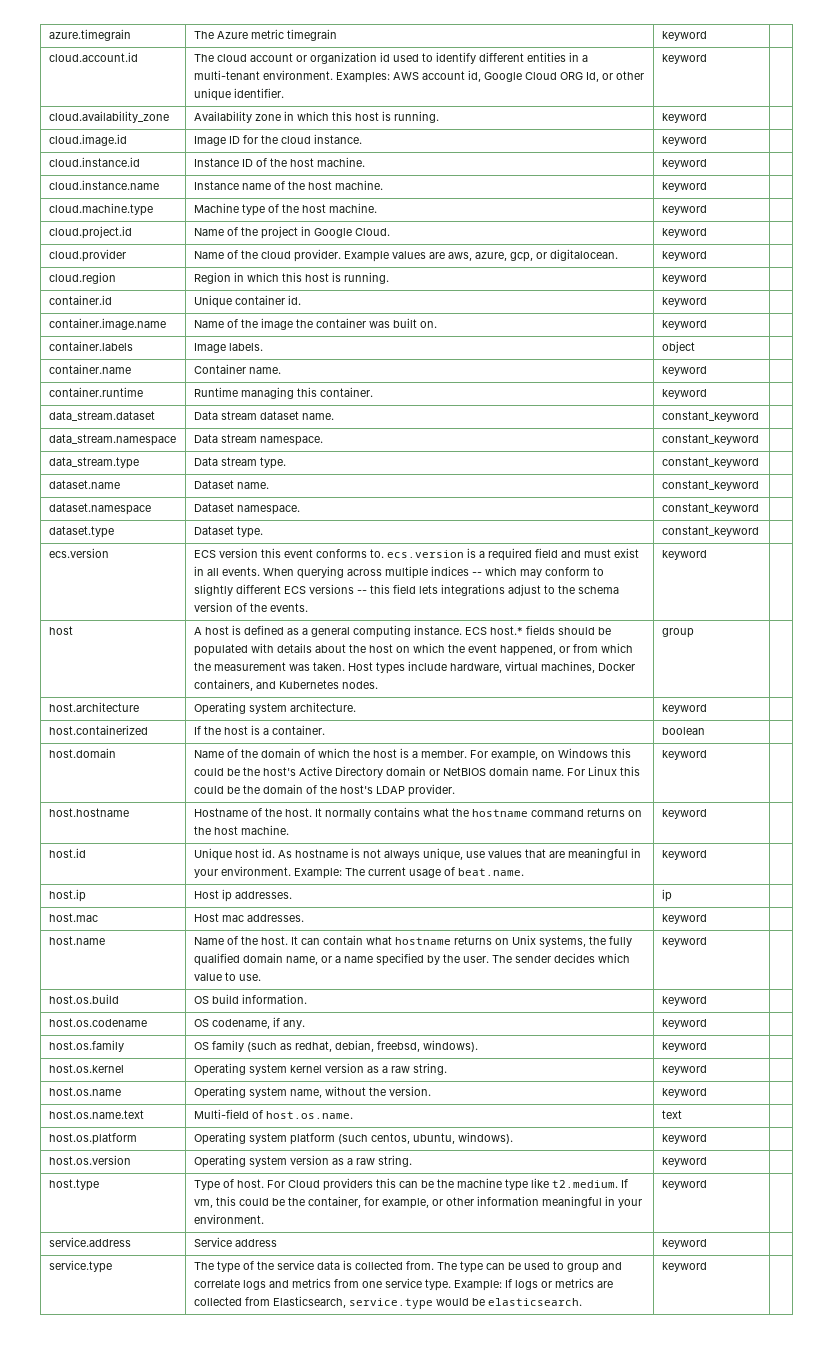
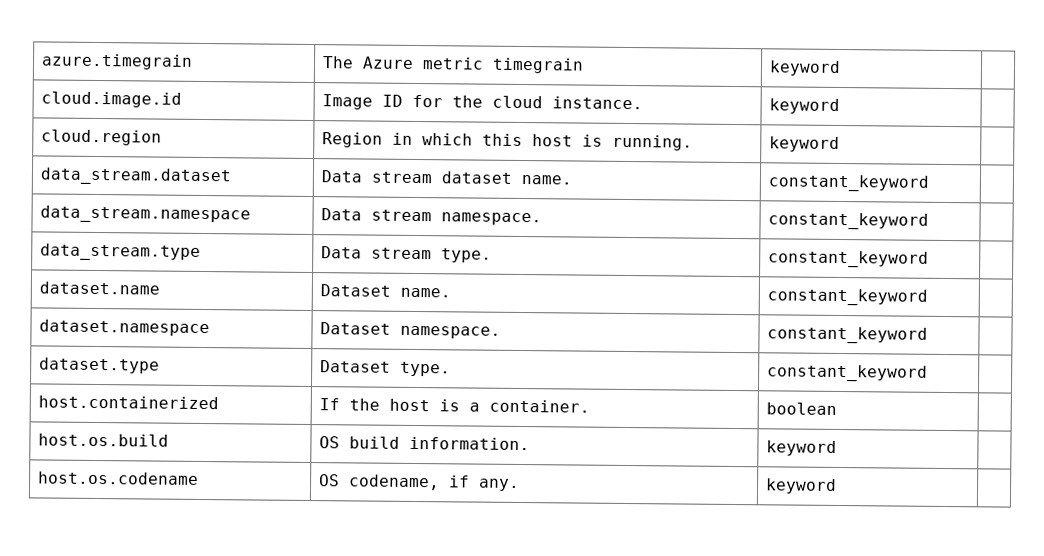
- cloud.account.id | The cloud account or organization id used to identify different entities in a multi-tenant environment. Examples: AWS account id, Google Cloud ORG Id, or other unique identifier. | keyword |
- cloud.availability_zone | Availability zone in which this host is running. | keyword |
- cloud.instance.id | Instance ID of the host machine. | keyword |
- cloud.instance.name | Instance name of the host machine. | keyword |
- cloud.machine.type | Machine type of the host machine. | keyword |
- cloud.project.id | Name of the project in Google Cloud. | keyword |
- cloud.provider | Name of the cloud provider. Example values are aws, azure, gcp, or digitalocean. | keyword |
- container.id | Unique container id. | keyword |
- container.image.name | Name of the image the container was built on. | keyword |
- container.labels | Image labels. | object |
- container.name | Container name. | keyword |
- container.runtime | Runtime managing this container. | keyword |
- ecs.version | ECS version this event conforms to. ecs.version is a required field and must exist in all events. When querying across multiple indices -- which may conform to slightly different ECS versions -- this field lets integrations adjust to the schema version of the events. | keyword |
- host | A host is defined as a general computing instance. ECS host.* fields should be populated with details about the host on which the event happened, or from which the measurement was taken. Host types include hardware, virtual machines, Docker containers, and Kubernetes nodes. | group |
- host.architecture | Operating system architecture. | keyword |
- host.domain | Name of the domain of which the host is a member. For example, on Windows this could be the host's Active Directory domain or NetBIOS domain name. For Linux this could be the domain of the host's LDAP provider. | keyword |
- host.hostname | Hostname of the host. It normally contains what the hostname command returns on the host machine. | keyword |
- host.id | Unique host id. As hostname is not always unique, use values that are meaningful in your environment. Example: The current usage of beat.name. | keyword |
- host.ip | Host ip addresses. | ip |
- host.mac | Host mac addresses. | keyword |
- host.name | Name of the host. It can contain what hostname returns on Unix systems, the fully qualified domain name, or a name specified by the user. The sender decides which value to use. | keyword |
- host.os.family | OS family (such as redhat, debian, freebsd, windows). | keyword |
- host.os.kernel | Operating system kernel version as a raw string. | keyword |
- host.os.name | Operating system name, without the version. | keyword |
- host.os.name.text | Multi-field of host.os.name. | text |
- host.os.platform | Operating system platform (such centos, ubuntu, windows). | keyword |
- host.os.version | Operating system version as a raw string. | keyword |
- host.type | Type of host. For Cloud providers this can be the machine type like t2.medium. If vm, this could be the container, for example, or other information meaningful in your environment. | keyword |
- service.address | Service address | keyword |
- service.type | The type of the service data is collected from. The type can be used to group and correlate logs and metrics from one service type. Example: If logs or metrics are collected from Elasticsearch, service.type would be elasticsearch. | keyword |

